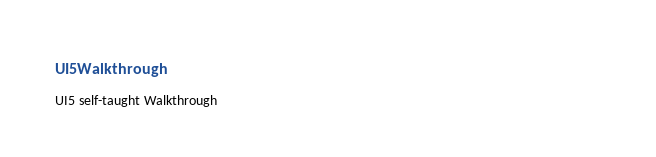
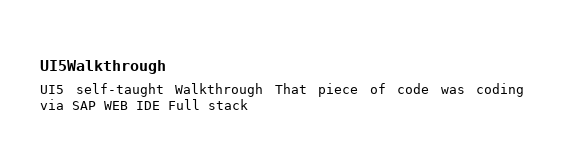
- UI5 self-taught Walkthrough
+ UI5 self-taught Walkthrough That piece of code was coding via SAP WEB IDE Full stack

